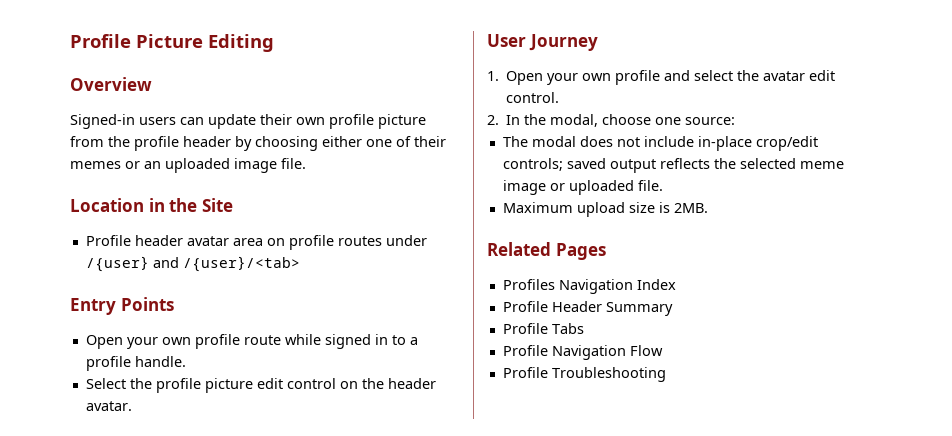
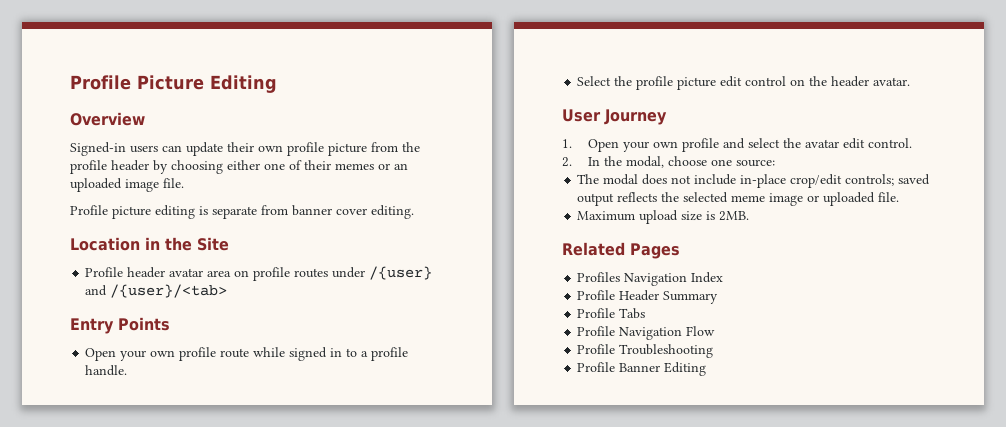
+ Profile picture editing is separate from banner cover editing.
+ Profile Banner Editing

